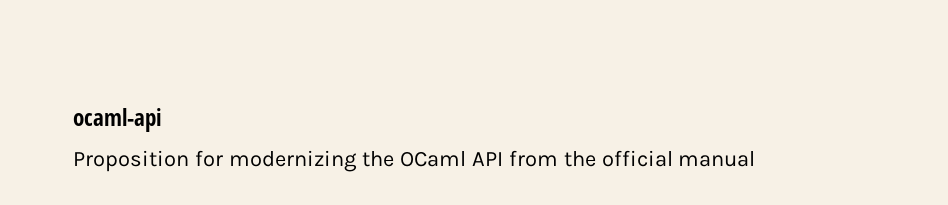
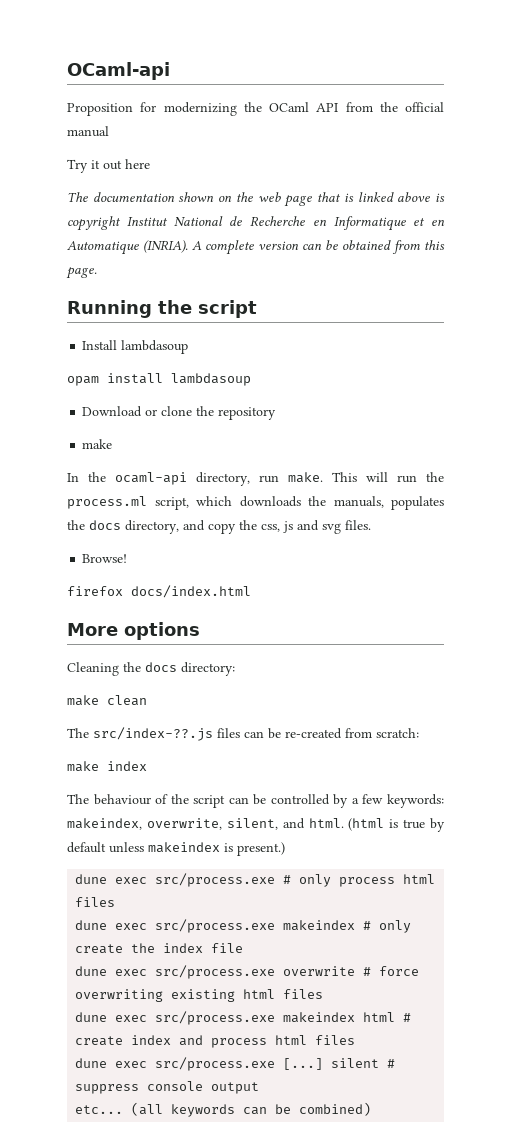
- ocaml-api
+ OCaml-api
+ Try it out here
+ The documentation shown on the web page that is linked above is copyright Institut National de Recherche en Informatique et en Automatique (INRIA). A complete version can be obtained from this page.
+ Running the script
+ Install lambdasoup
+ opam install lambdasoup
+ Download or clone the repository
+ make
+ In the ocaml-api directory, run make. This will run the process.ml script, which downloads the manuals, populates the docs directory, and copy the css, js and svg files.
+ Browse!
+ firefox docs/index.html
+ More options
+ Cleaning the docs directory:
+ make clean
+ The src/index-??.js files can be re-created from scratch:
+ make index
+ The behaviour of the script can be controlled by a few keywords: makeindex, overwrite, silent, and html. (html is true by default unless makeindex is present.)
+ dune exec src/process.exe # only process html files
+ dune exec src/process.exe makeindex # only create the index file
+ dune exec src/process.exe overwrite # force overwriting existing html files
+ dune exec src/process.exe makeindex html # create index and process html files
+ dune exec src/process.exe [...] silent # suppress console output
+ etc... (all keywords can be combined)

